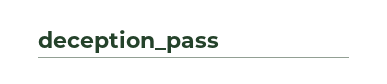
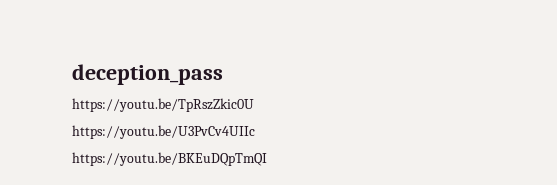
+ https://youtu.be/TpRszZkic0U
+ https://youtu.be/U3PvCv4UIIc
+ https://youtu.be/BKEuDQpTmQI

